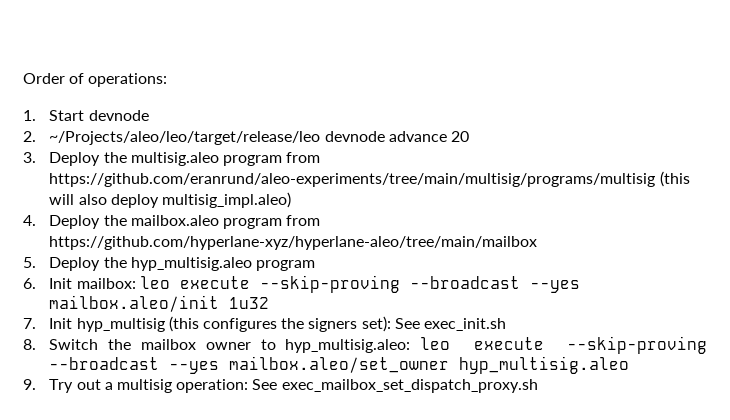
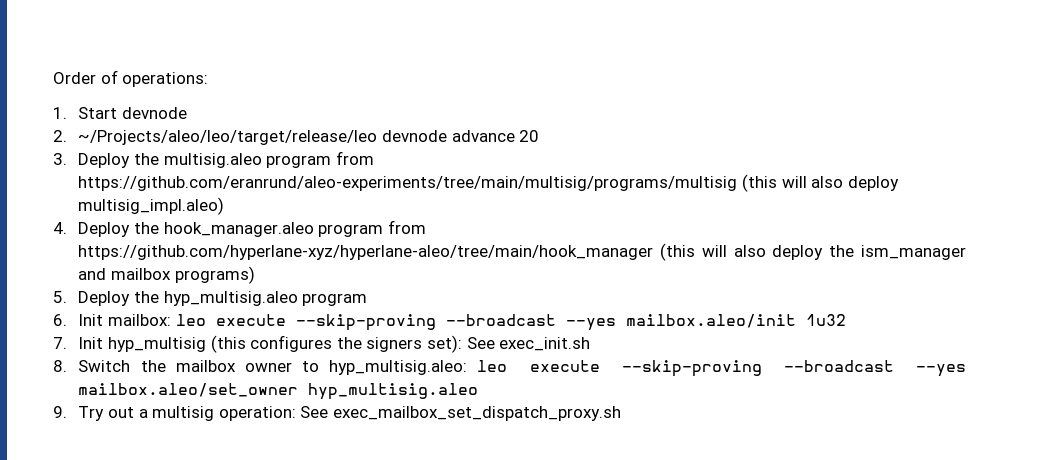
- 4. Deploy the mailbox.aleo program from https://github.com/hyperlane-xyz/hyperlane-aleo/tree/main/mailbox
+ 4. Deploy the hook_manager.aleo program from https://github.com/hyperlane-xyz/hyperlane-aleo/tree/main/hook_manager (this will also deploy the ism_manager and mailbox programs)

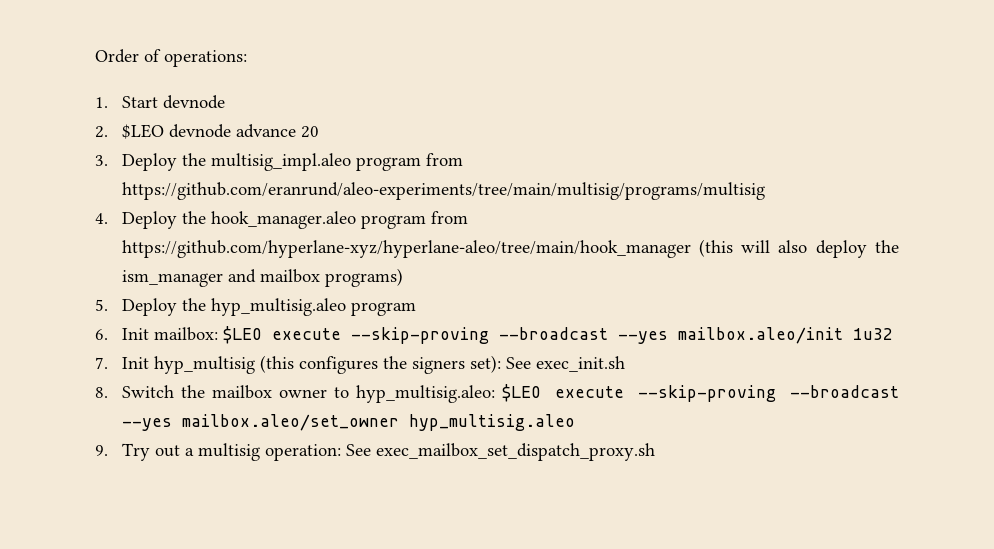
- 2. ~/Projects/aleo/leo/target/release/leo devnode advance 20
+ 2. $LEO devnode advance 20
- 3. Deploy the multisig.aleo program from https://github.com/eranrund/aleo-experiments/tree/main/multisig/programs/multisig (this will also deploy multisig_impl.aleo)
+ 3. Deploy the multisig_impl.aleo program from https://github.com/eranrund/aleo-experiments/tree/main/multisig/programs/multisig
- 6. Init mailbox: leo execute --skip-proving --broadcast --yes mailbox.aleo/init 1u32
+ 6. Init mailbox: $LEO execute --skip-proving --broadcast --yes mailbox.aleo/init 1u32
- 8. Switch the mailbox owner to hyp_multisig.aleo: leo execute --skip-proving --broadcast --yes mailbox.aleo/set_owner hyp_multisig.aleo
+ 8. Switch the mailbox owner to hyp_multisig.aleo: $LEO execute --skip-proving --broadcast --yes mailbox.aleo/set_owner hyp_multisig.aleo

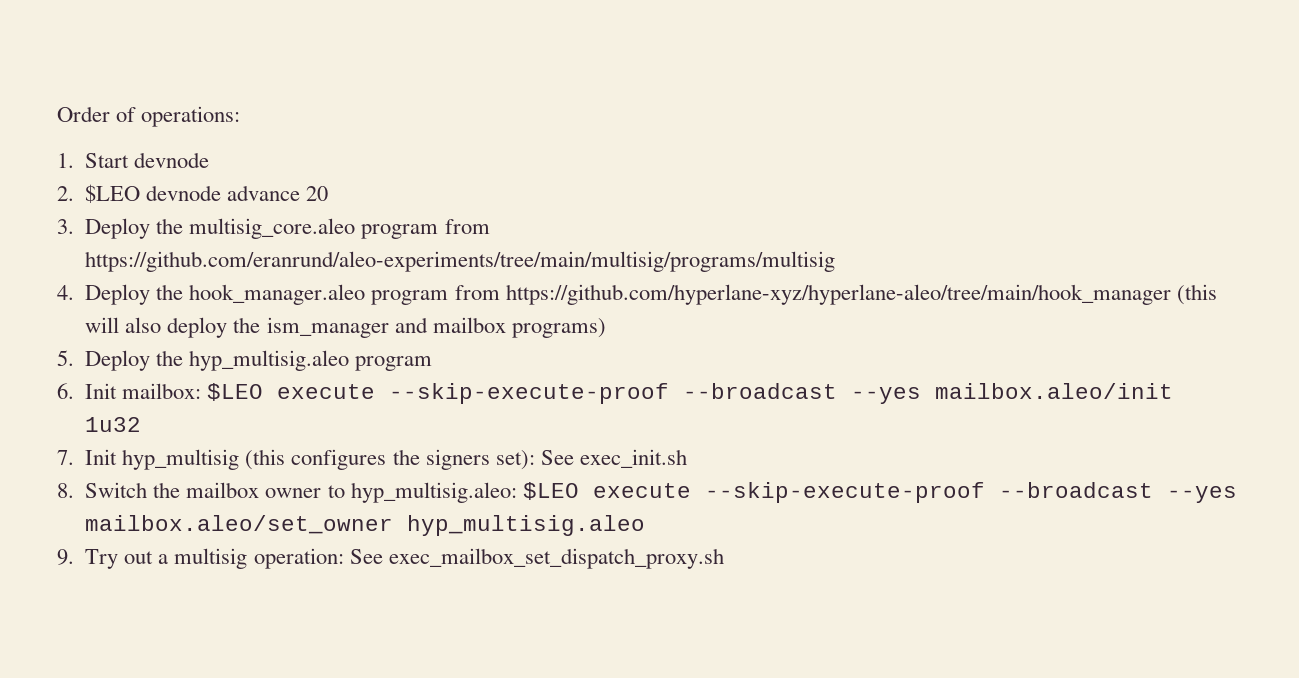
- 3. Deploy the multisig_impl.aleo program from https://github.com/eranrund/aleo-experiments/tree/main/multisig/programs/multisig
+ 3. Deploy the multisig_core.aleo program from https://github.com/eranrund/aleo-experiments/tree/main/multisig/programs/multisig
- 6. Init mailbox: $LEO execute --skip-proving --broadcast --yes mailbox.aleo/init 1u32
+ 6. Init mailbox: $LEO execute --skip-execute-proof --broadcast --yes mailbox.aleo/init 1u32
- 8. Switch the mailbox owner to hyp_multisig.aleo: $LEO execute --skip-proving --broadcast --yes mailbox.aleo/set_owner hyp_multisig.aleo
+ 8. Switch the mailbox owner to hyp_multisig.aleo: $LEO execute --skip-execute-proof --broadcast --yes mailbox.aleo/set_owner hyp_multisig.aleo

